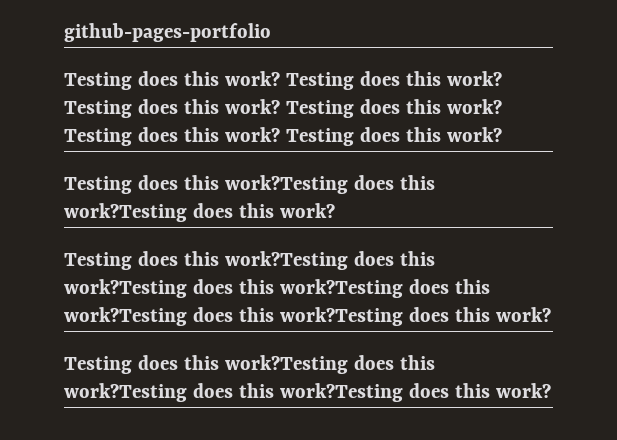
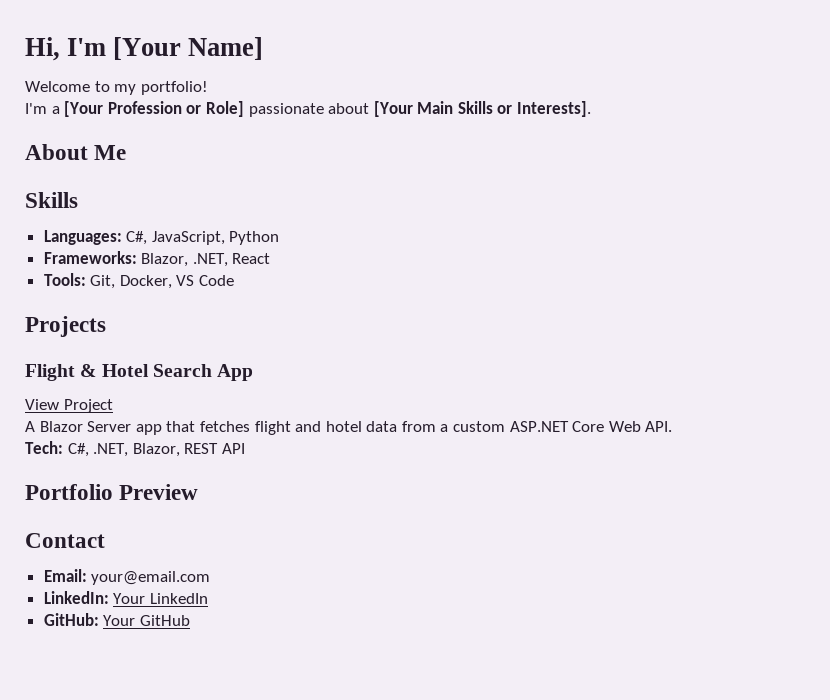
- github-pages-portfolio
- Testing does this work? Testing does this work? Testing does this work? Testing does this work? Testing does this work? Testing does this work?
- Testing does this work?Testing does this work?Testing does this work?
- Testing does this work?Testing does this work?Testing does this work?Testing does this work?Testing does this work?Testing does this work?
- Testing does this work?Testing does this work?Testing does this work?Testing does this work?
+ Hi, I'm [Your Name]
+ Welcome to my portfolio!
+ I'm a [Your Profession or Role] passionate about [Your Main Skills or Interests].
+ About Me
+ Skills
+ Languages: C#, JavaScript, Python
+ Frameworks: Blazor, .NET, React
+ Tools: Git, Docker, VS Code
+ Projects
+ Flight & Hotel Search App
+ View Project
+ A Blazor Server app that fetches flight and hotel data from a custom ASP.NET Core Web API.
+ Tech: C#, .NET, Blazor, REST API
+ Portfolio Preview
+ Contact
+ Email: your@email.com
+ LinkedIn: Your LinkedIn
+ GitHub: Your GitHub

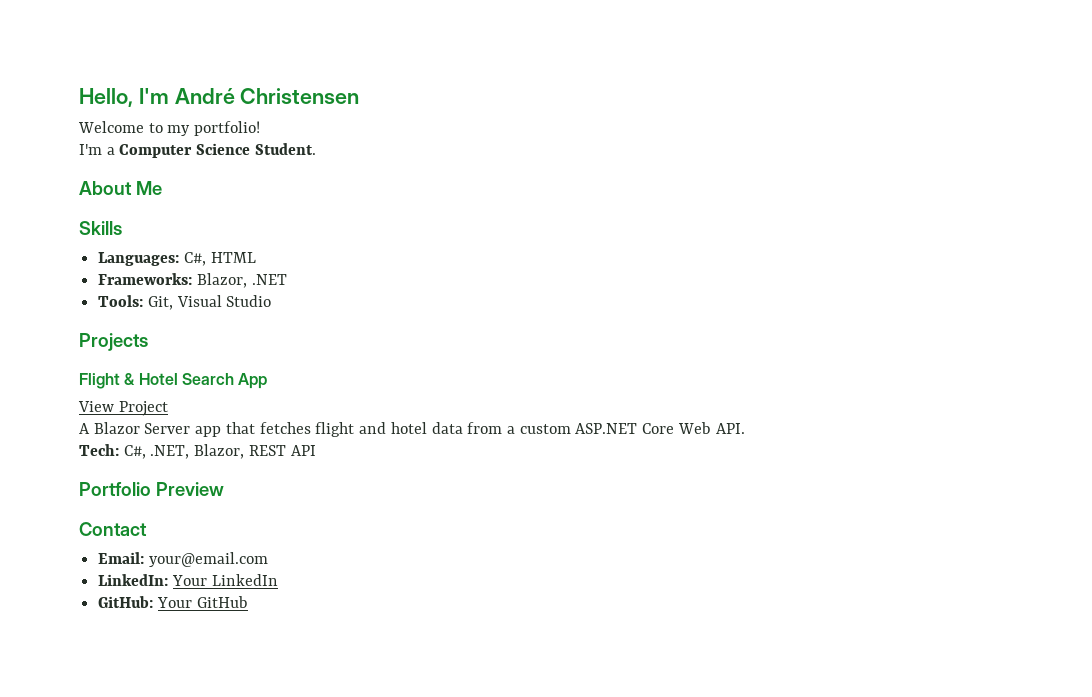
- Hi, I'm [Your Name]
+ Hello, I'm André Christensen
- I'm a [Your Profession or Role] passionate about [Your Main Skills or Interests].
+ I'm a Computer Science Student.
- Languages: C#, JavaScript, Python
+ Languages: C#, HTML
- Frameworks: Blazor, .NET, React
+ Frameworks: Blazor, .NET
- Tools: Git, Docker, VS Code
+ Tools: Git, Visual Studio

